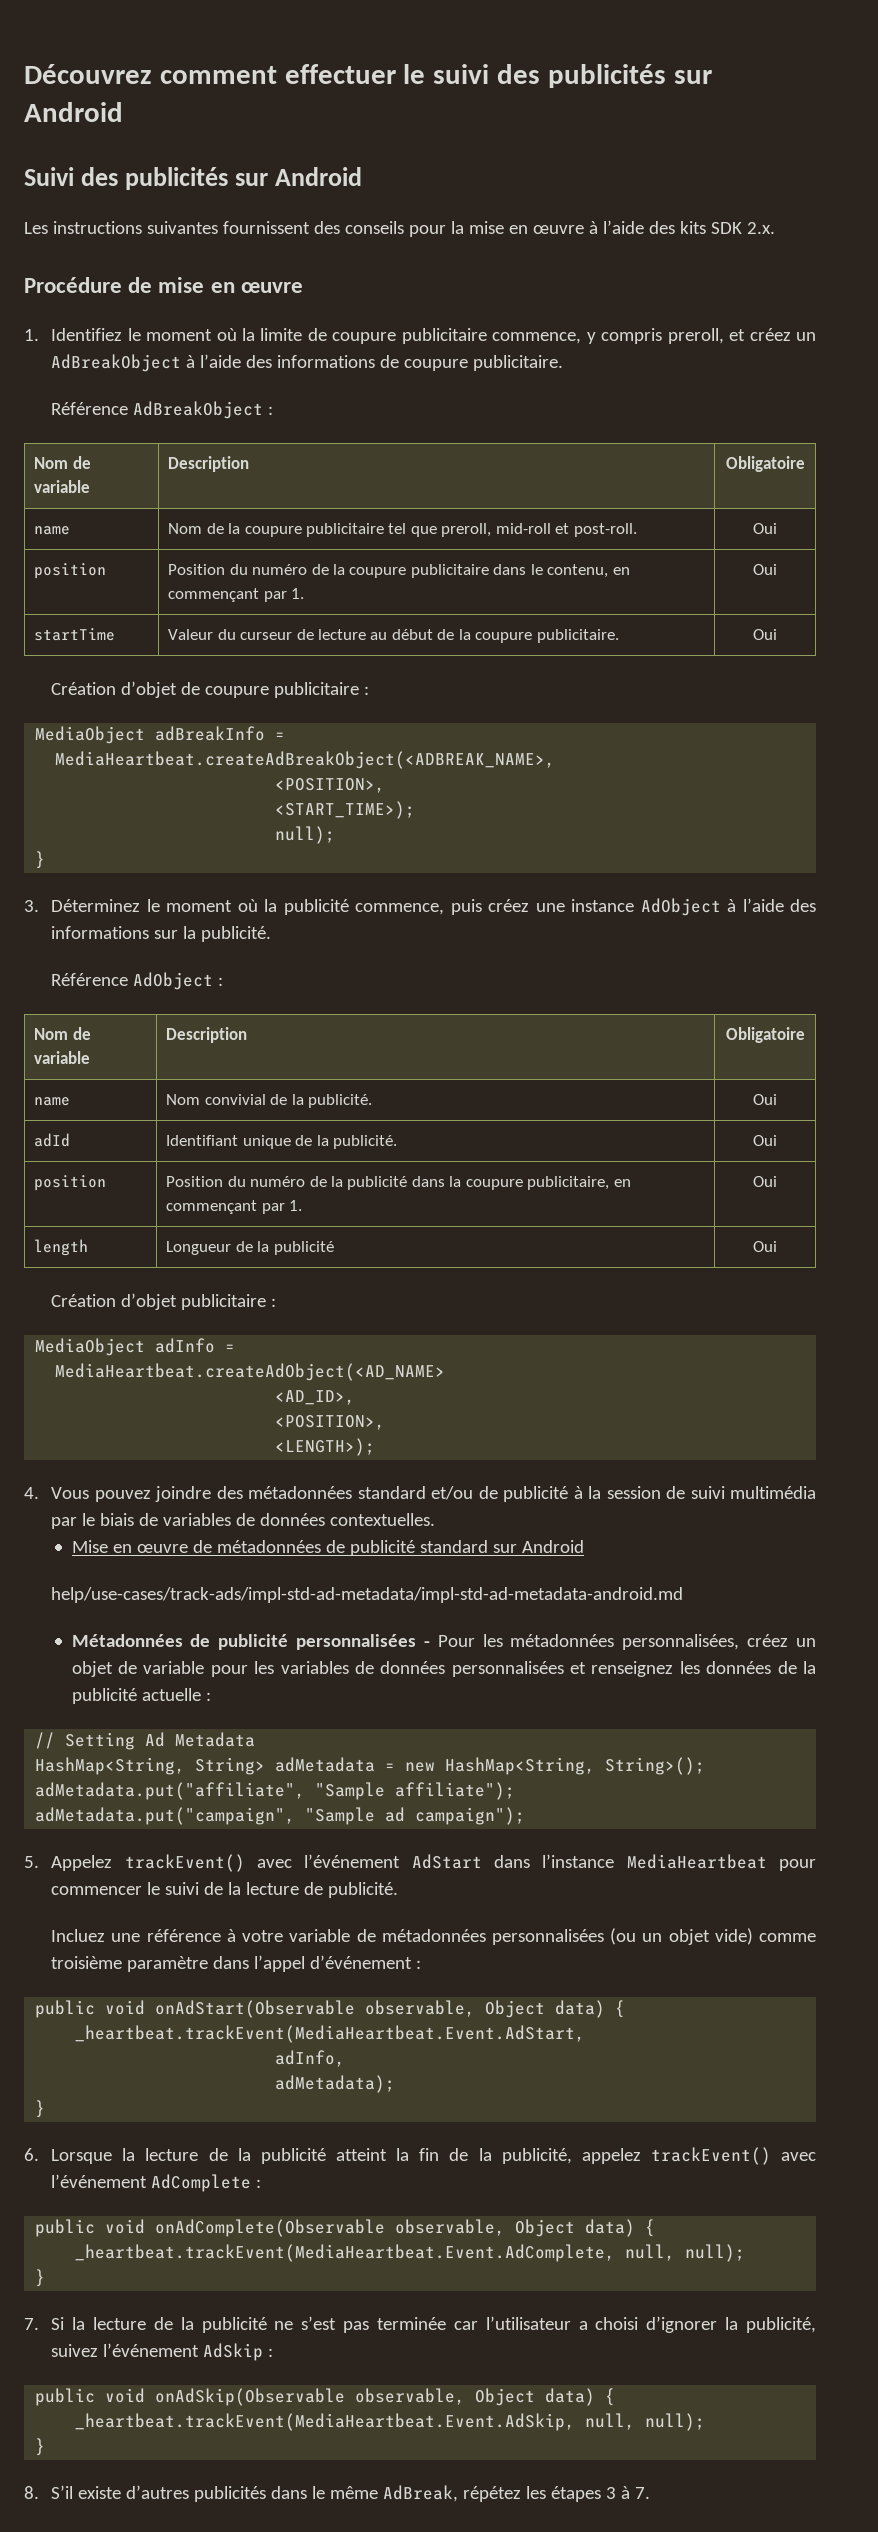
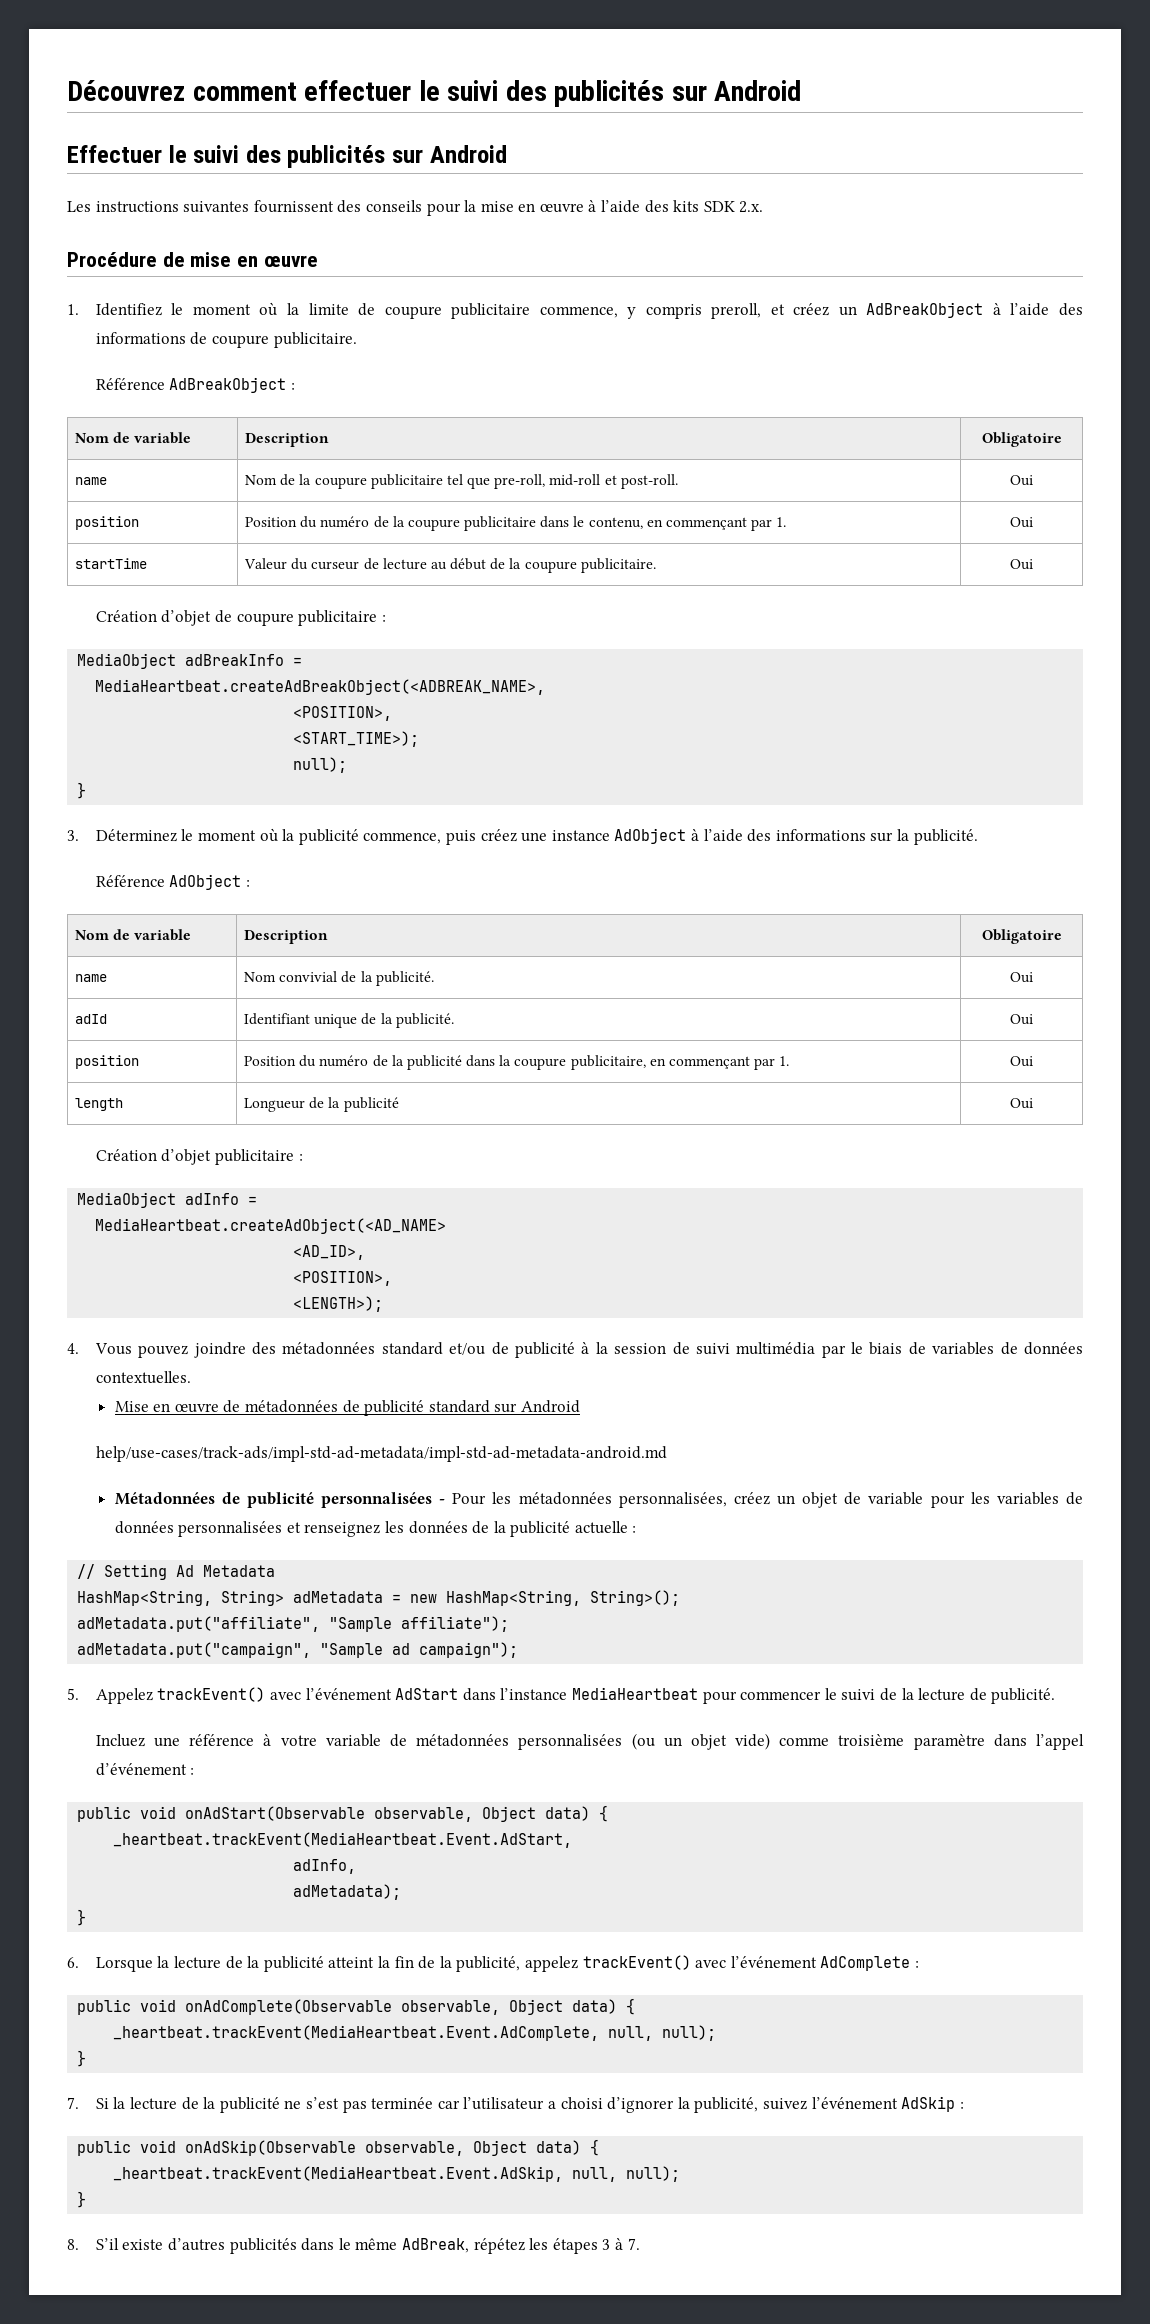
- Suivi des publicités sur Android
+ Effectuer le suivi des publicités sur Android
- name | Nom de la coupure publicitaire tel que preroll, mid-roll et post-roll. | Oui
+ name | Nom de la coupure publicitaire tel que pre-roll, mid-roll et post-roll. | Oui

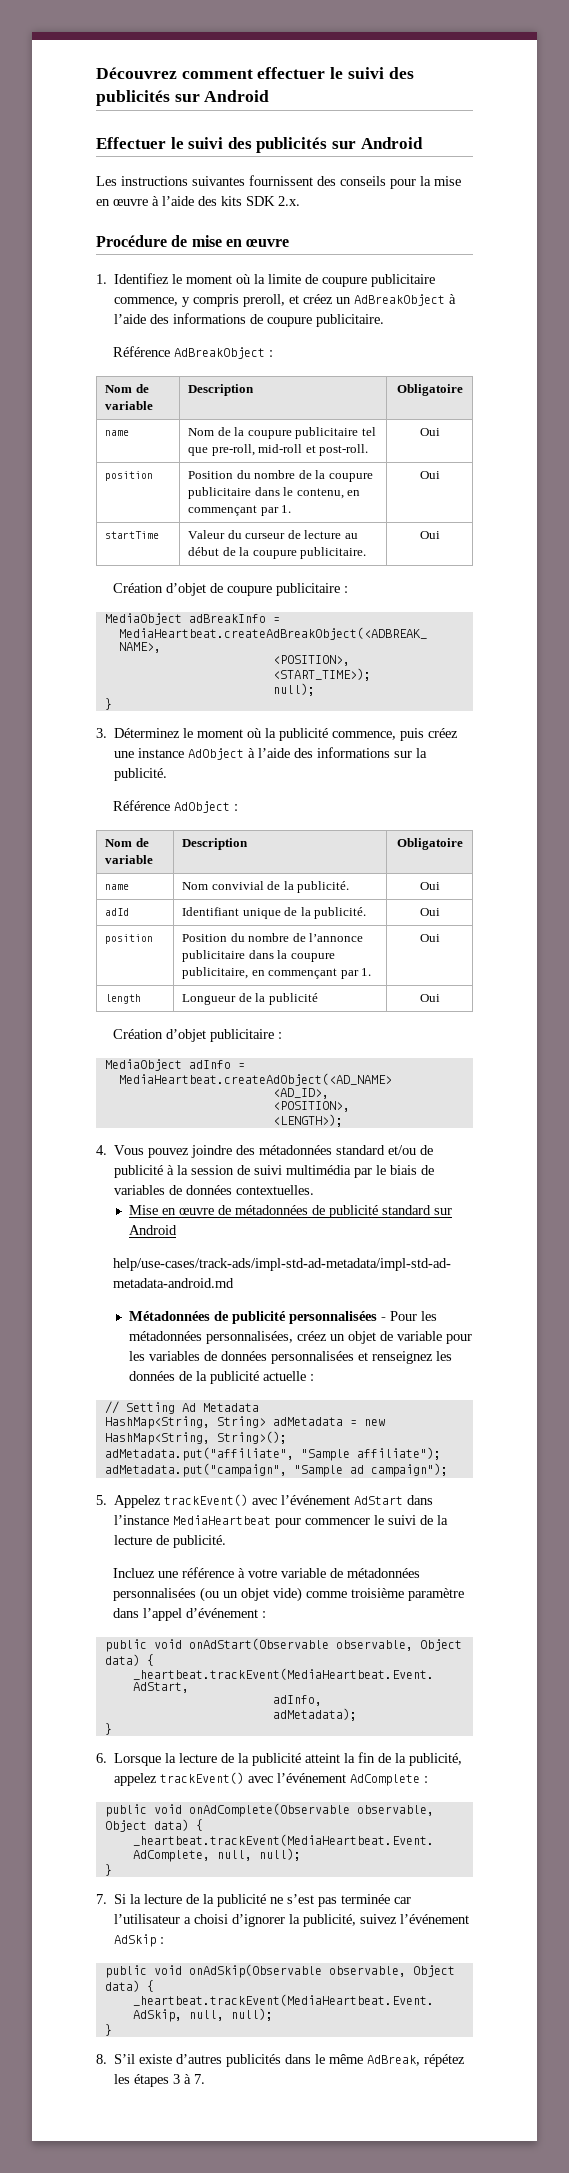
- position | Position du numéro de la coupure publicitaire dans le contenu, en commençant par 1. | Oui
+ position | Position du nombre de la coupure publicitaire dans le contenu, en commençant par 1. | Oui
- position | Position du numéro de la publicité dans la coupure publicitaire, en commençant par 1. | Oui
+ position | Position du nombre de l’annonce publicitaire dans la coupure publicitaire, en commençant par 1. | Oui

